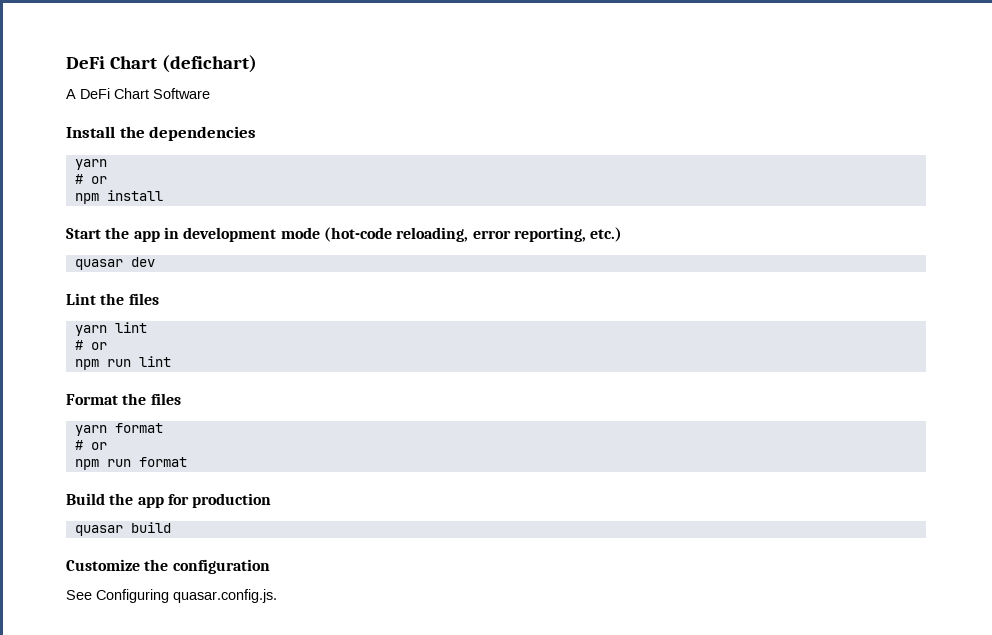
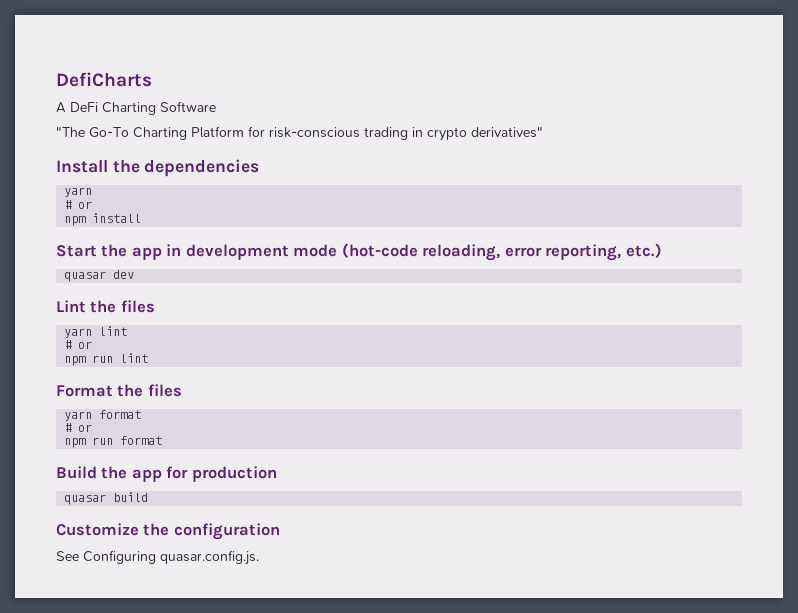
- DeFi Chart (defichart)
+ DefiCharts
- A DeFi Chart Software
+ A DeFi Charting Software
+ "The Go-To Charting Platform for risk-conscious trading in crypto derivatives"

